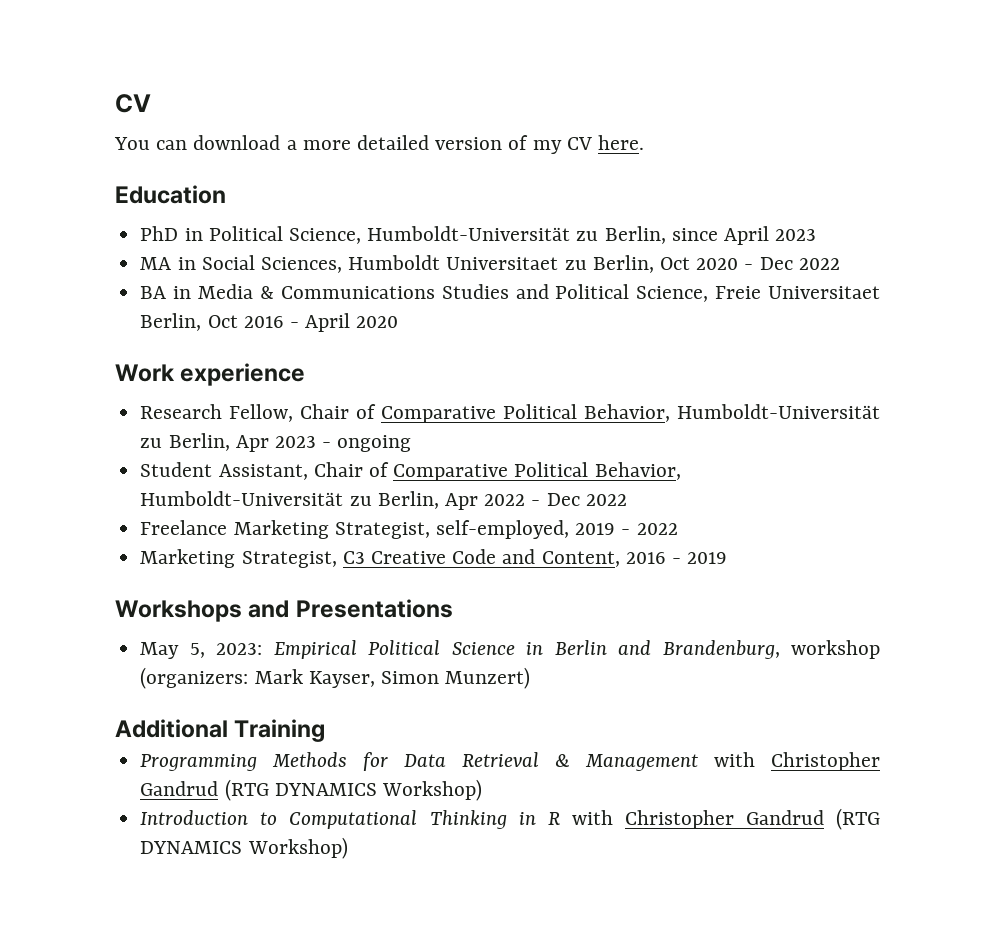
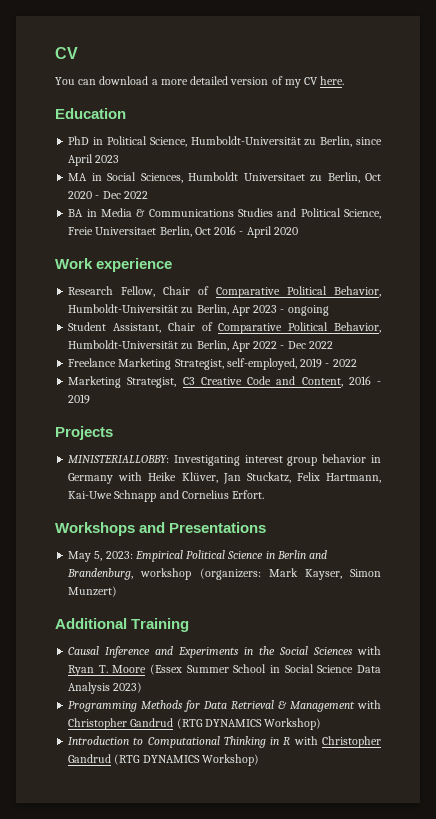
+ Projects
+ MINISTERIALLOBBY: Investigating interest group behavior in Germany with Heike Klüver, Jan Stuckatz, Felix Hartmann, Kai-Uwe Schnapp and Cornelius Erfort.
+ Causal Inference and Experiments in the Social Sciences with Ryan T. Moore (Essex Summer School in Social Science Data Analysis 2023)

